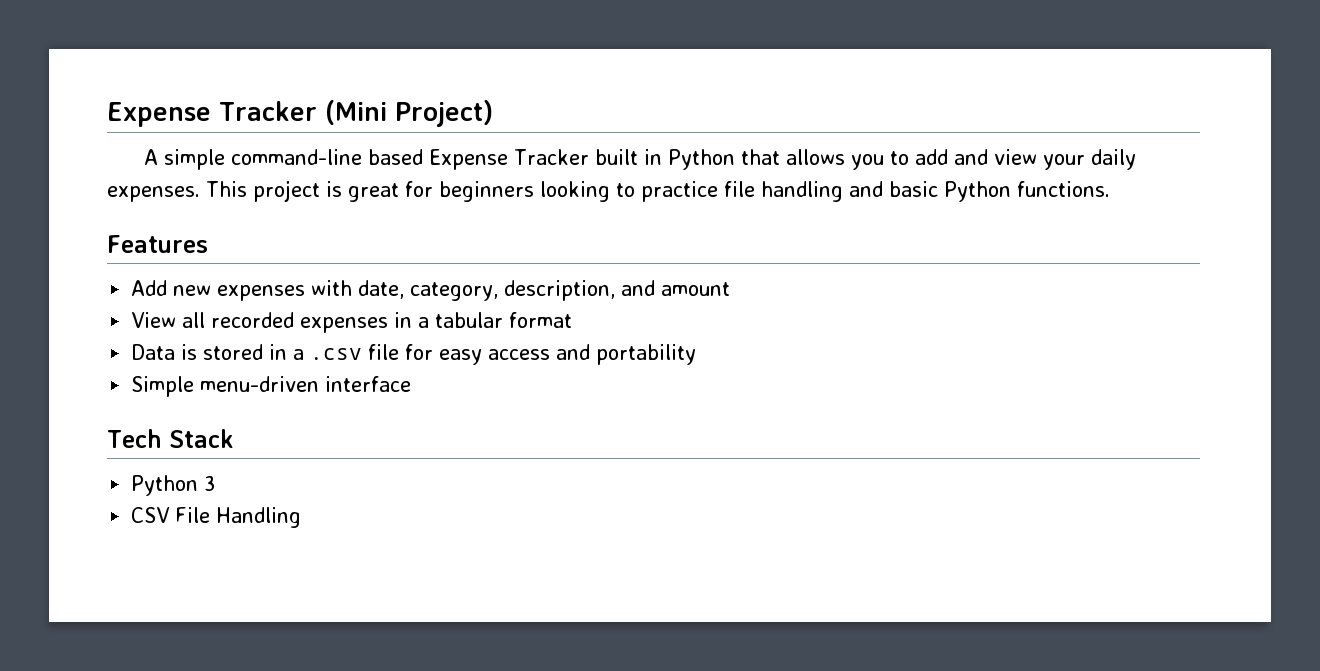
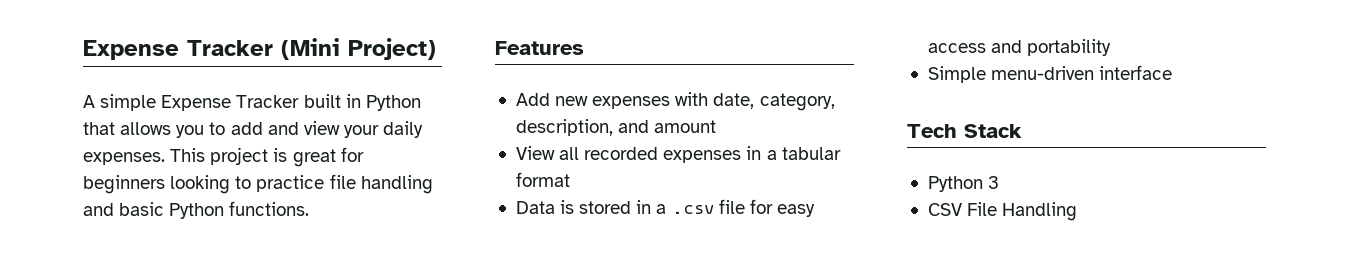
- A simple command-line based Expense Tracker built in Python that allows you to add and view your daily expenses.
+ A simple Expense Tracker built in Python that allows you to add and view your daily expenses.

